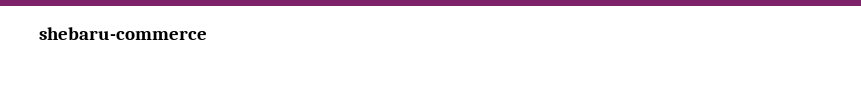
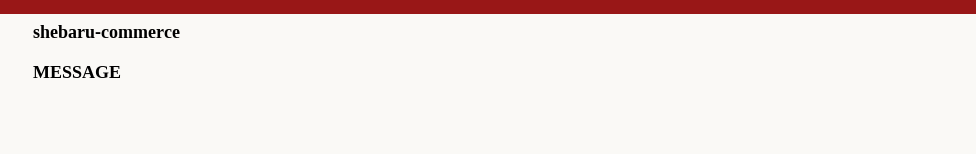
+ MESSAGE

